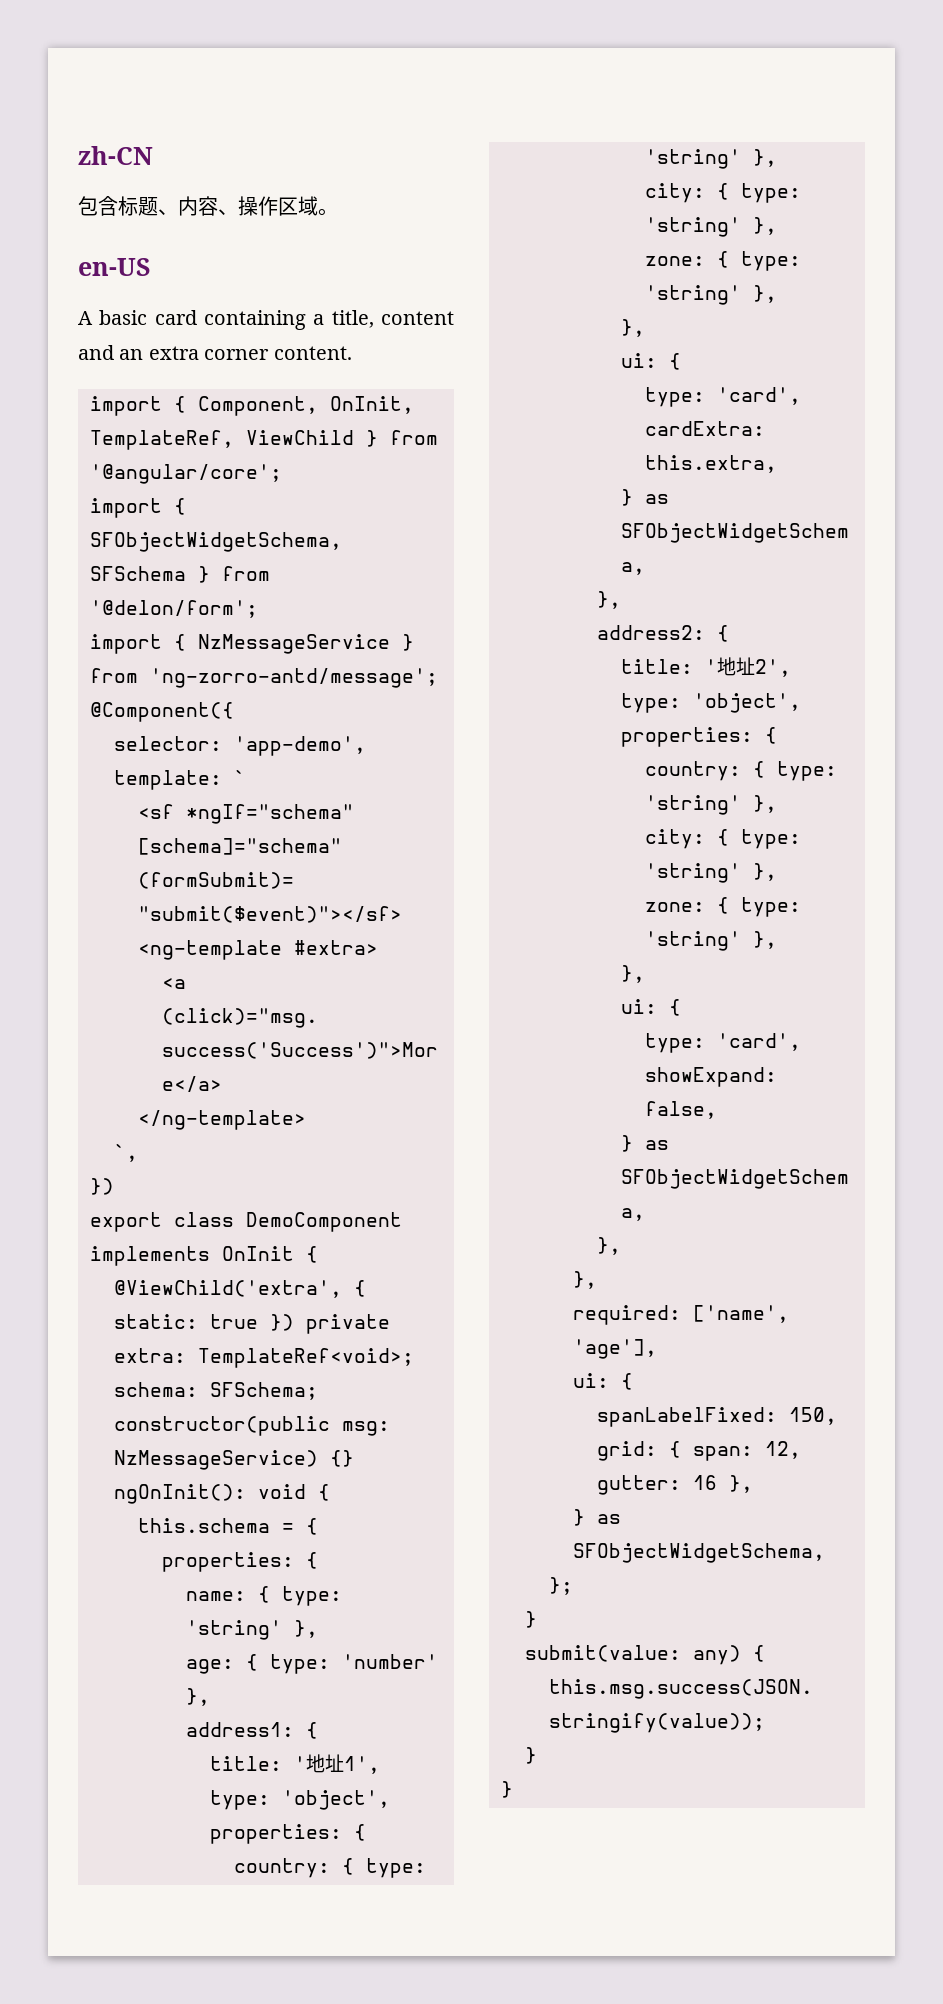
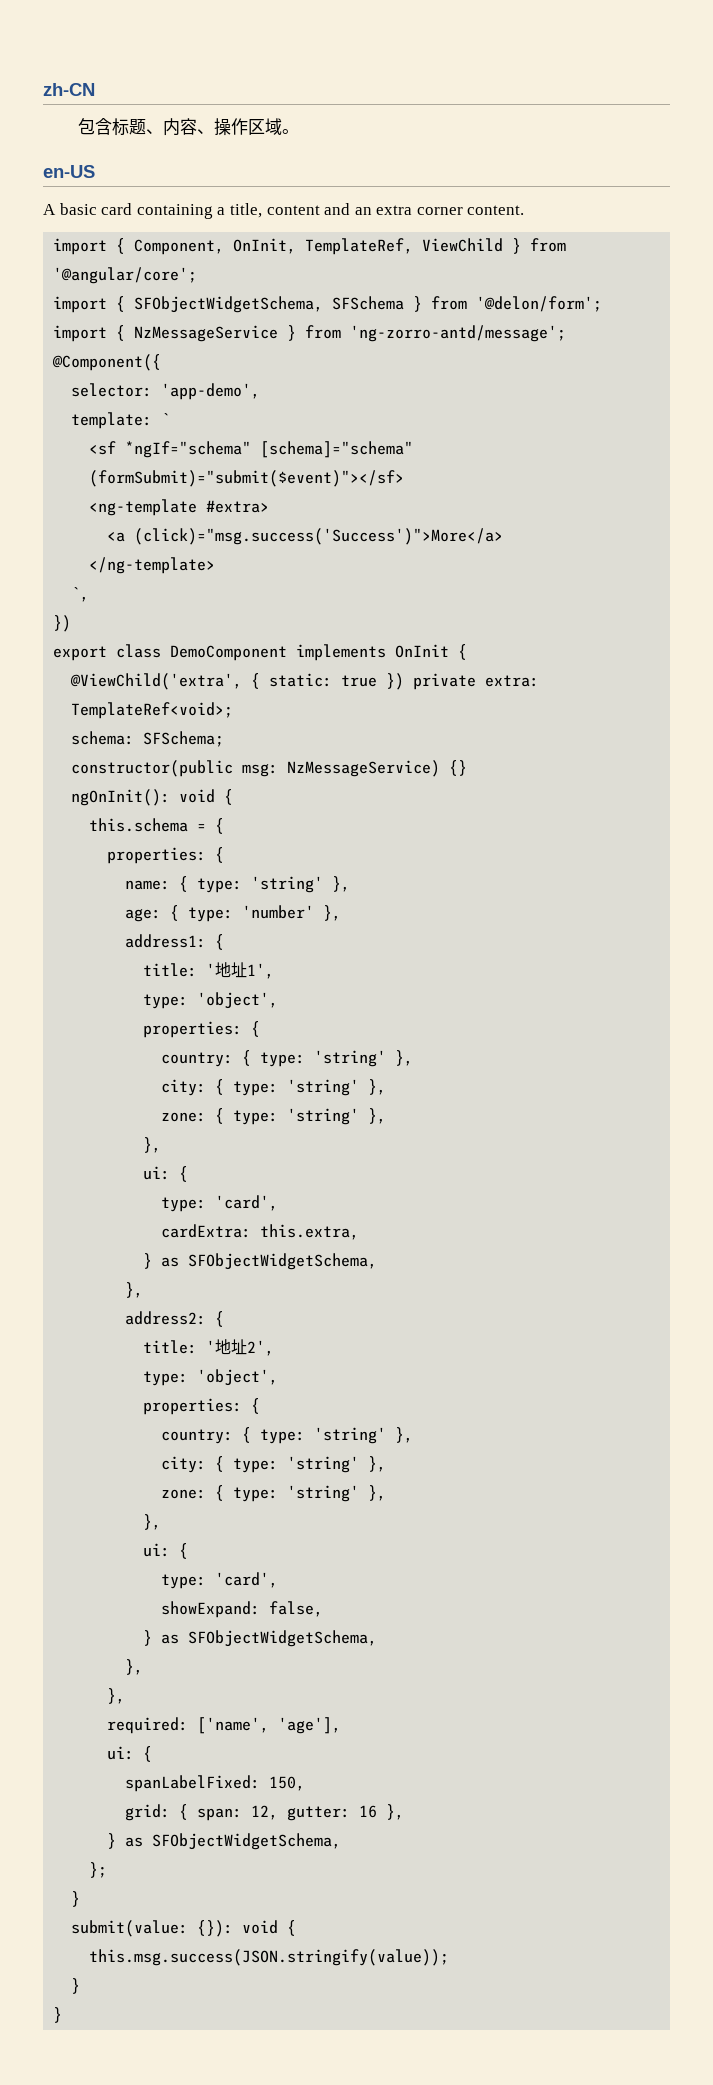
- submit(value: any) {
+ submit(value: {}): void {

